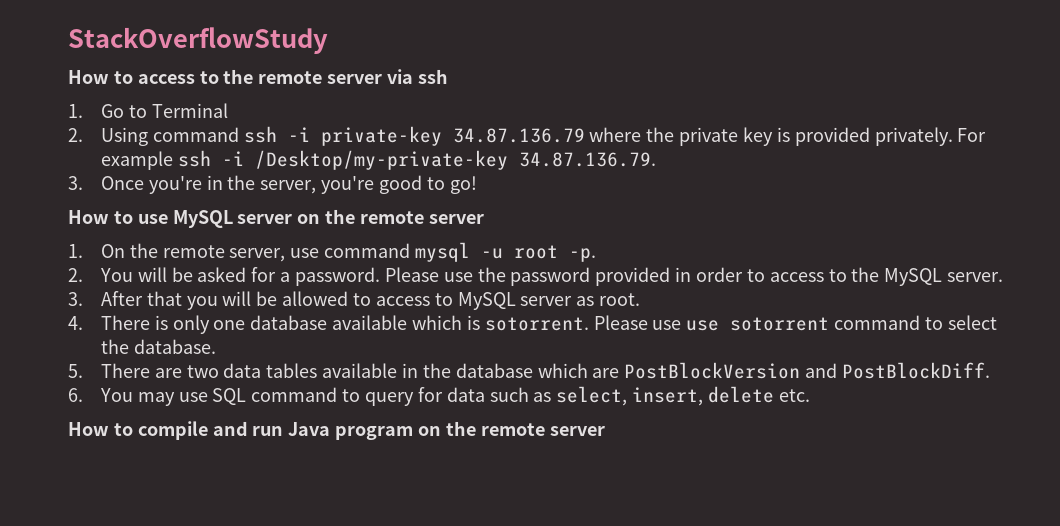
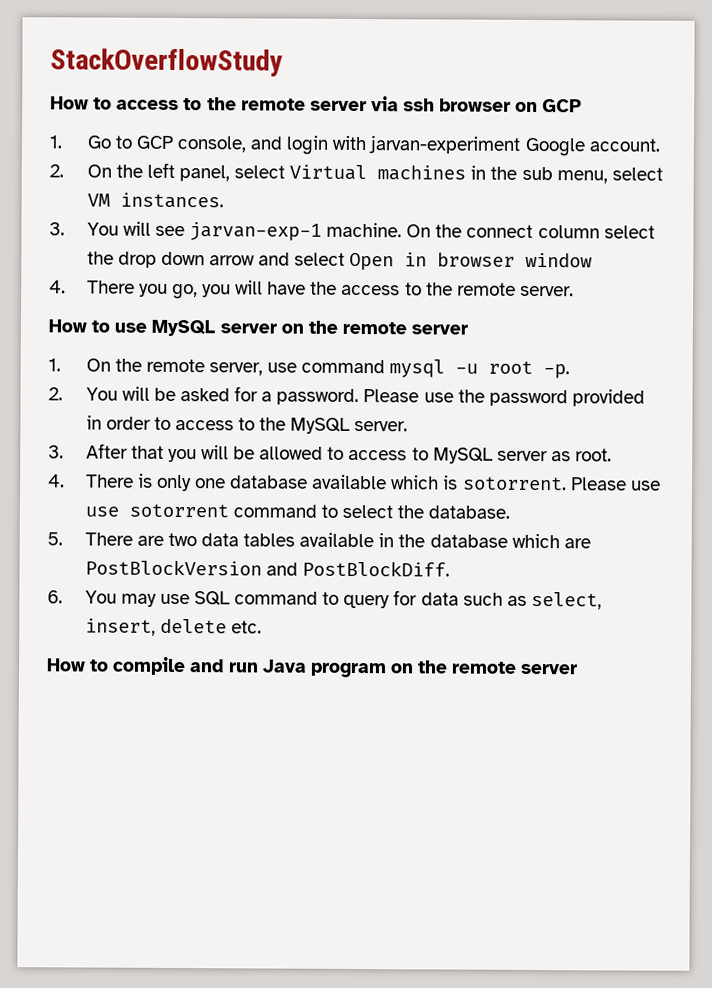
- How to access to the remote server via ssh
+ How to access to the remote server via ssh browser on GCP
- 1. Go to Terminal
- 2. Using command ssh -i private-key 34.87.136.79 where the private key is provided privately. For example ssh -i /Desktop/my-private-key 34.87.136.79.
- 3. Once you're in the server, you're good to go!
+ 1. Go to GCP console, and login with jarvan-experiment Google account.
+ 2. On the left panel, select Virtual machines in the sub menu, select VM instances.
+ 3. You will see jarvan-exp-1 machine. On the connect column select the drop down arrow and select Open in browser window
+ 4. There you go, you will have the access to the remote server.

